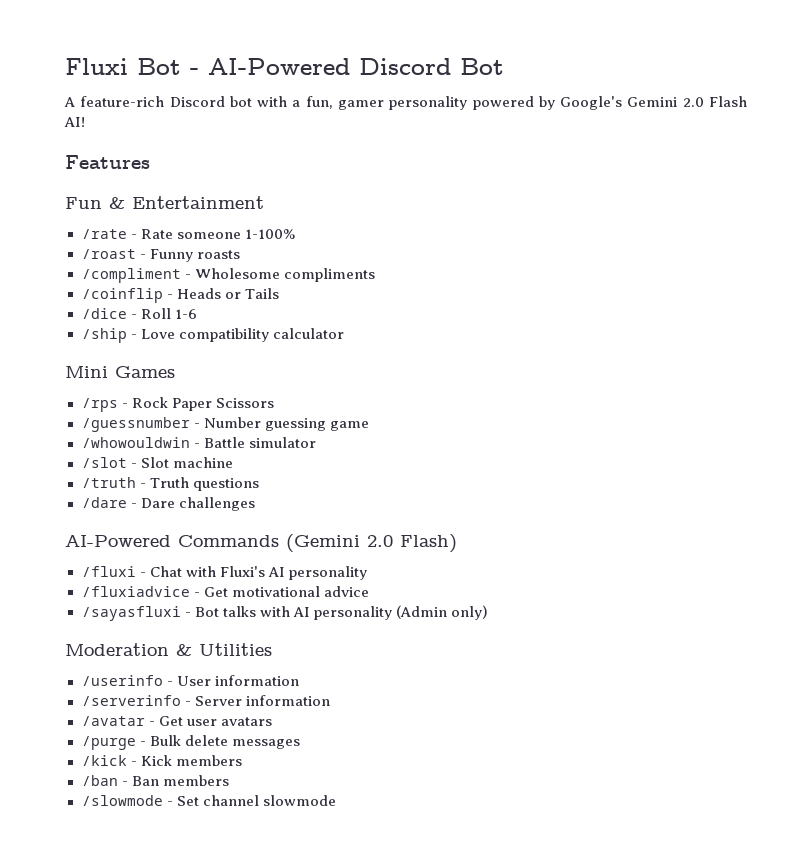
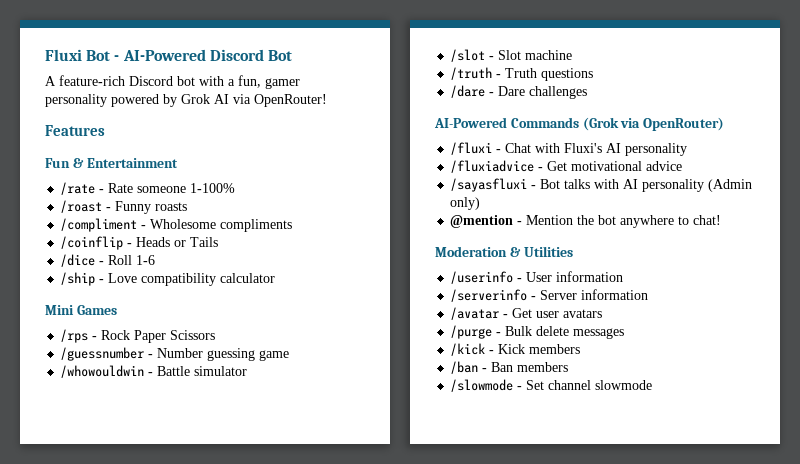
- A feature-rich Discord bot with a fun, gamer personality powered by Google's Gemini 2.0 Flash AI!
+ A feature-rich Discord bot with a fun, gamer personality powered by Grok AI via OpenRouter!
- AI-Powered Commands (Gemini 2.0 Flash)
+ AI-Powered Commands (Grok via OpenRouter)
+ @mention - Mention the bot anywhere to chat!

